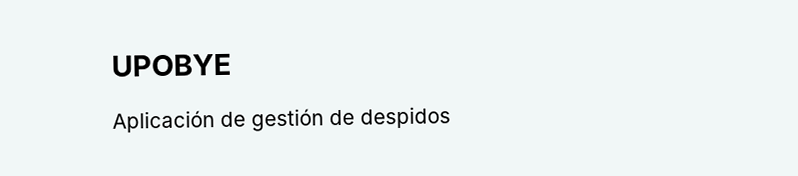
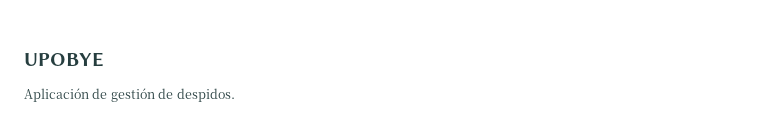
- Aplicación de gestión de despidos
+ Aplicación de gestión de despidos.

